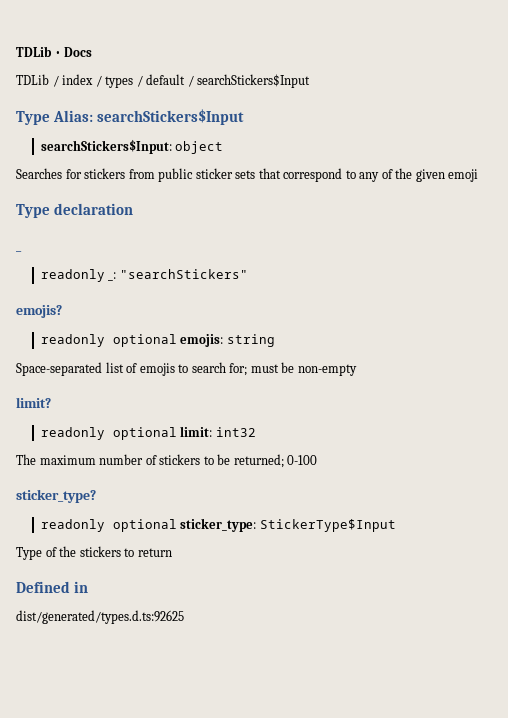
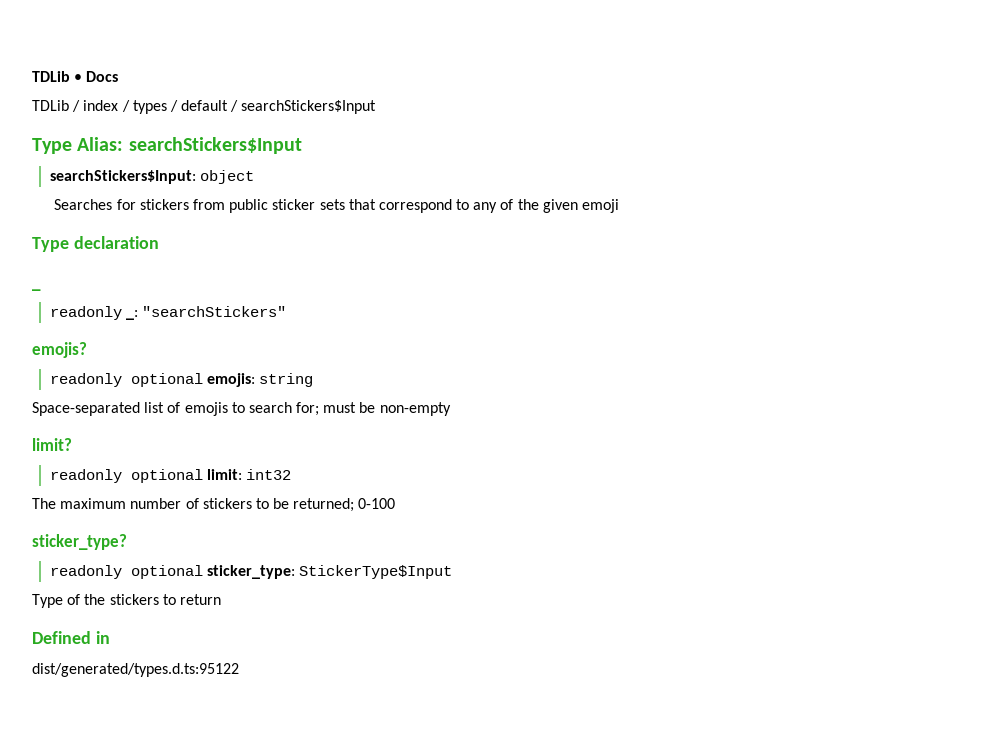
- dist/generated/types.d.ts:92625
+ dist/generated/types.d.ts:95122

